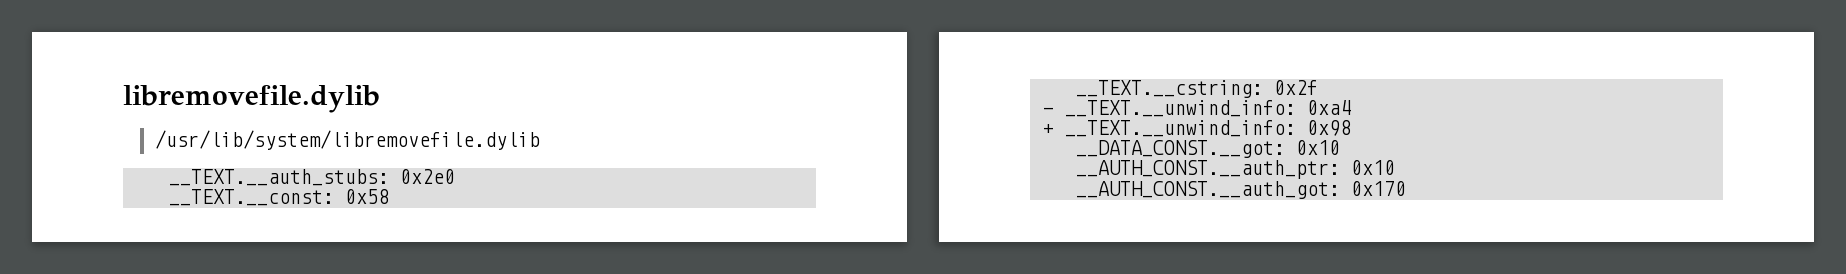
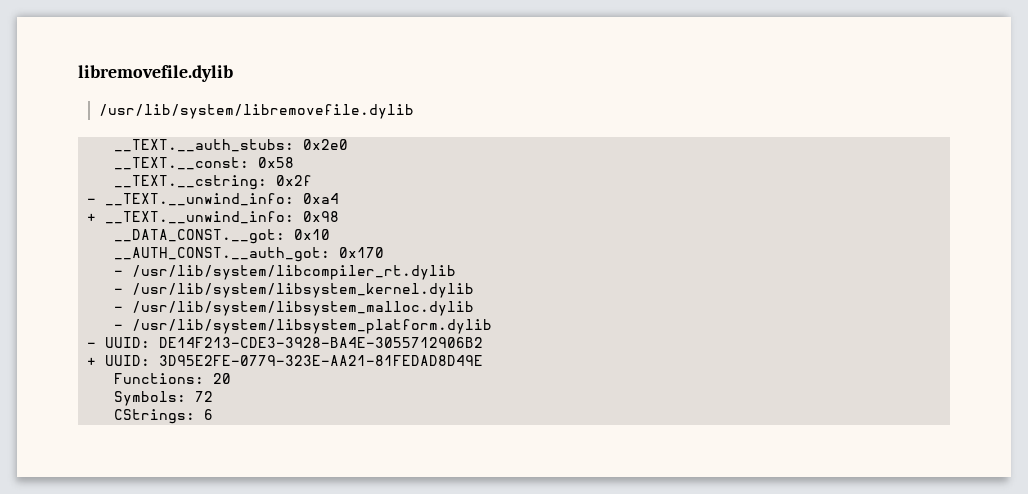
- __AUTH_CONST.__auth_ptr: 0x10
+ - /usr/lib/system/libcompiler_rt.dylib
+ - /usr/lib/system/libsystem_kernel.dylib
+ - /usr/lib/system/libsystem_malloc.dylib
+ - /usr/lib/system/libsystem_platform.dylib
+ - UUID: DE14F213-CDE3-3928-BA4E-3055712906B2
+ + UUID: 3D95E2FE-0779-323E-AA21-81FEDAD8D49E
+ Functions: 20
+ Symbols: 72
+ CStrings: 6

